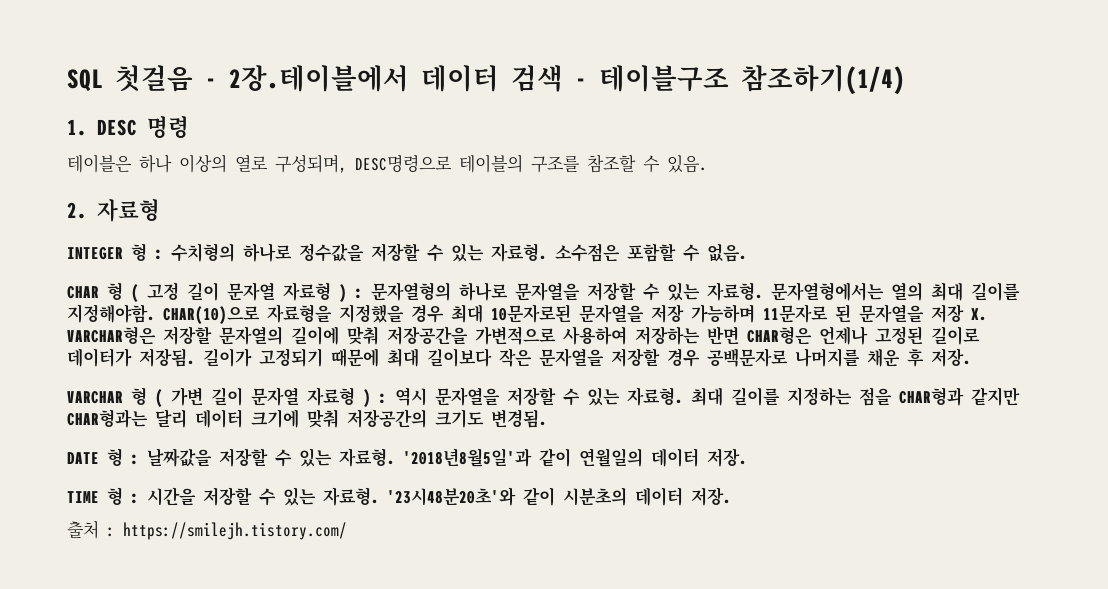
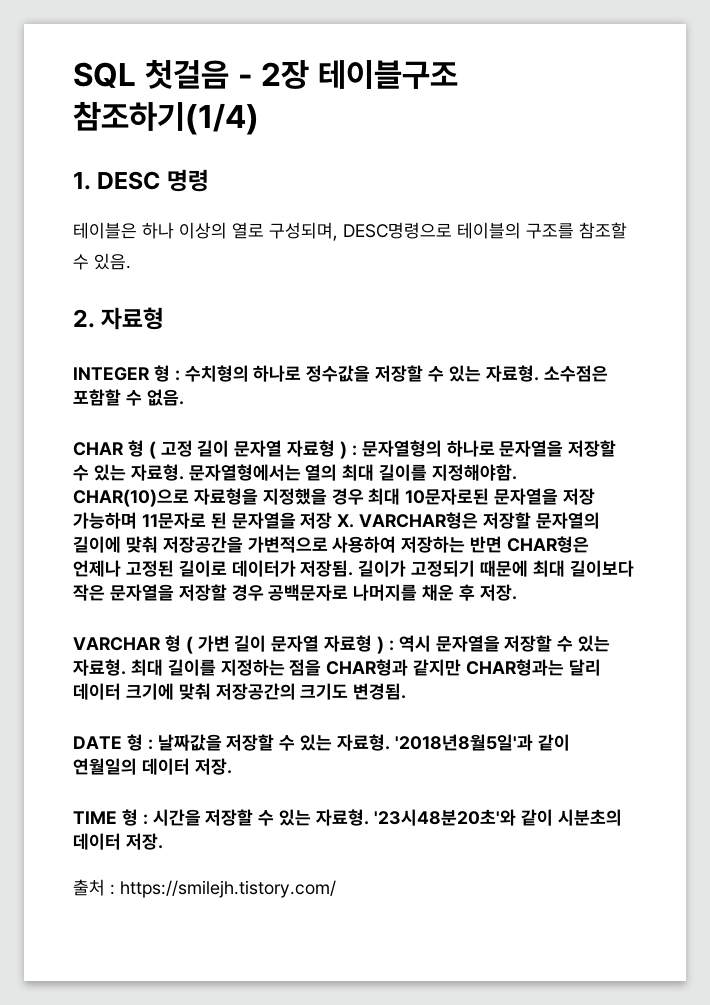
- SQL 첫걸음 - 2장.테이블에서 데이터 검색 - 테이블구조 참조하기(1/4)
+ SQL 첫걸음 - 2장 테이블구조 참조하기(1/4)

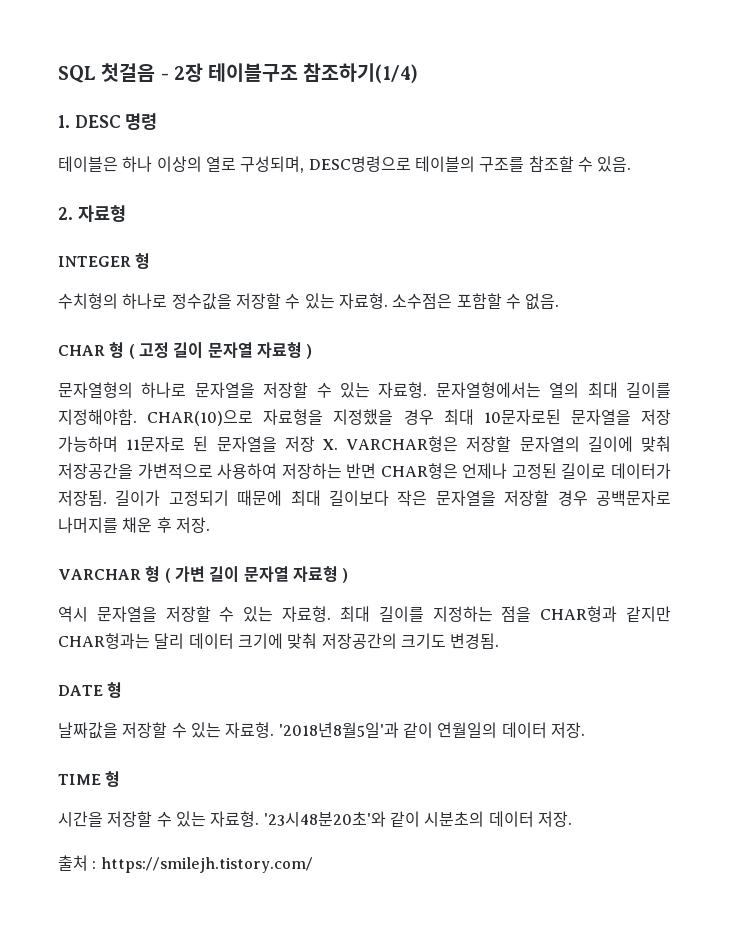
- INTEGER 형 : 수치형의 하나로 정수값을 저장할 수 있는 자료형.
+ INTEGER 형
+ 수치형의 하나로 정수값을 저장할 수 있는 자료형.
- CHAR 형 ( 고정 길이 문자열 자료형 ) : 문자열형의 하나로 문자열을 저장할 수 있는 자료형.
+ CHAR 형 ( 고정 길이 문자열 자료형 )
+ 문자열형의 하나로 문자열을 저장할 수 있는 자료형.
- VARCHAR 형 ( 가변 길이 문자열 자료형 ) : 역시 문자열을 저장할 수 있는 자료형.
+ VARCHAR 형 ( 가변 길이 문자열 자료형 )
+ 역시 문자열을 저장할 수 있는 자료형.
- DATE 형 : 날짜값을 저장할 수 있는 자료형.
+ DATE 형
+ 날짜값을 저장할 수 있는 자료형.
- TIME 형 : 시간을 저장할 수 있는 자료형.
+ TIME 형
+ 시간을 저장할 수 있는 자료형.

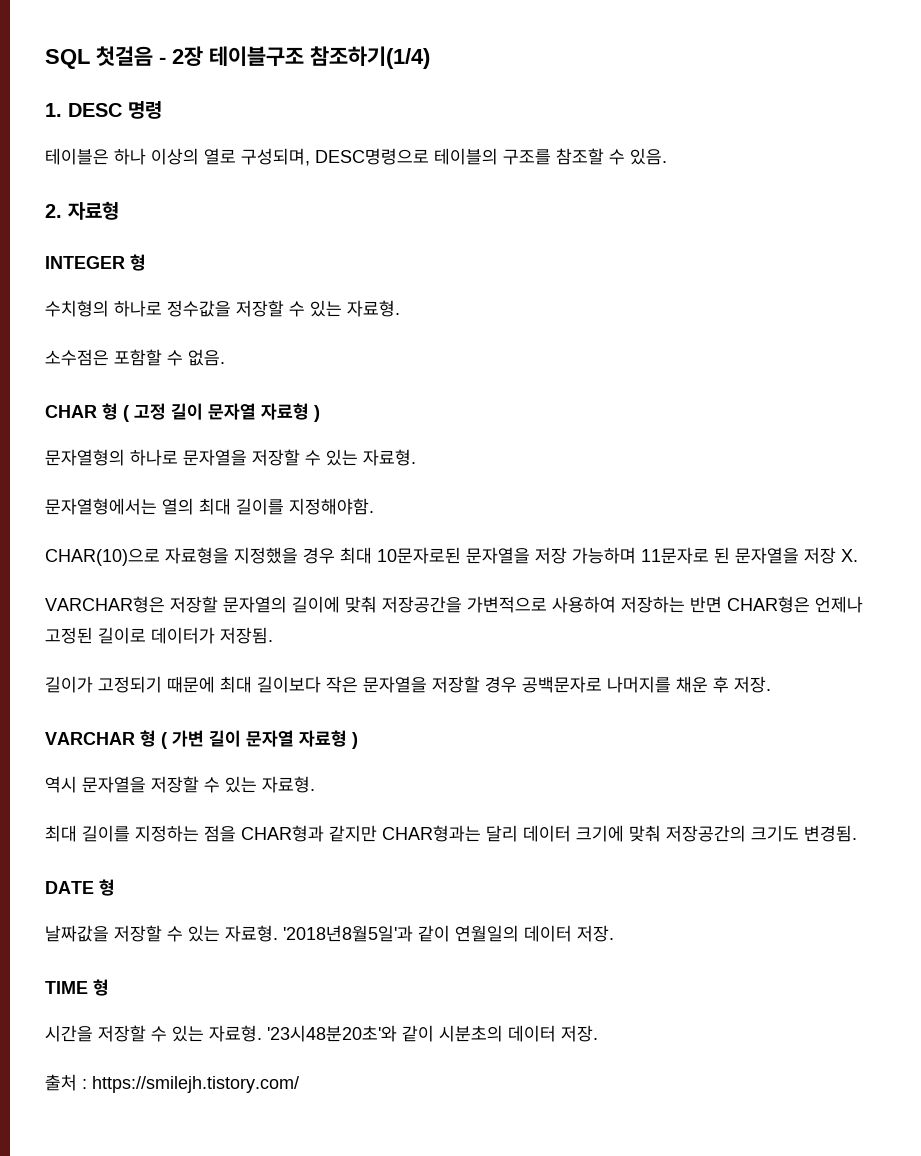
- 수치형의 하나로 정수값을 저장할 수 있는 자료형. 소수점은 포함할 수 없음.
+ 수치형의 하나로 정수값을 저장할 수 있는 자료형.
+ 소수점은 포함할 수 없음.
- 문자열형의 하나로 문자열을 저장할 수 있는 자료형. 문자열형에서는 열의 최대 길이를 지정해야함. CHAR(10)으로 자료형을 지정했을 경우 최대 10문자로된 문자열을 저장 가능하며 11문자로 된 문자열을 저장 X. VARCHAR형은 저장할 문자열의 길이에 맞춰 저장공간을 가변적으로 사용하여 저장하는 반면 CHAR형은 언제나 고정된 길이로 데이터가 저장됨. 길이가 고정되기 때문에 최대 길이보다 작은 문자열을 저장할 경우 공백문자로 나머지를 채운 후 저장.
+ 문자열형의 하나로 문자열을 저장할 수 있는 자료형.
+ 문자열형에서는 열의 최대 길이를 지정해야함.
+ CHAR(10)으로 자료형을 지정했을 경우 최대 10문자로된 문자열을 저장 가능하며 11문자로 된 문자열을 저장 X.
+ VARCHAR형은 저장할 문자열의 길이에 맞춰 저장공간을 가변적으로 사용하여 저장하는 반면 CHAR형은 언제나 고정된 길이로 데이터가 저장됨.
+ 길이가 고정되기 때문에 최대 길이보다 작은 문자열을 저장할 경우 공백문자로 나머지를 채운 후 저장.
- 역시 문자열을 저장할 수 있는 자료형. 최대 길이를 지정하는 점을 CHAR형과 같지만 CHAR형과는 달리 데이터 크기에 맞춰 저장공간의 크기도 변경됨.
+ 역시 문자열을 저장할 수 있는 자료형.
+ 최대 길이를 지정하는 점을 CHAR형과 같지만 CHAR형과는 달리 데이터 크기에 맞춰 저장공간의 크기도 변경됨.

